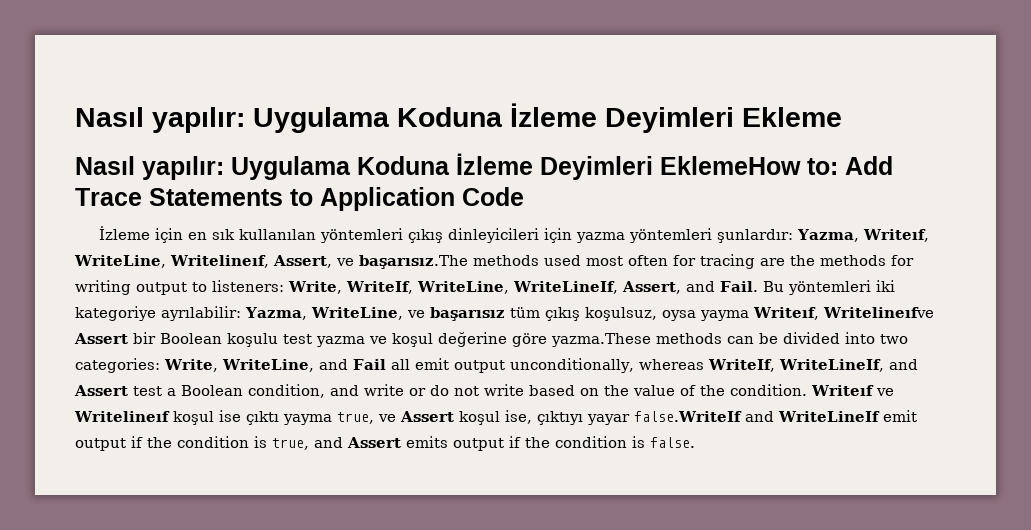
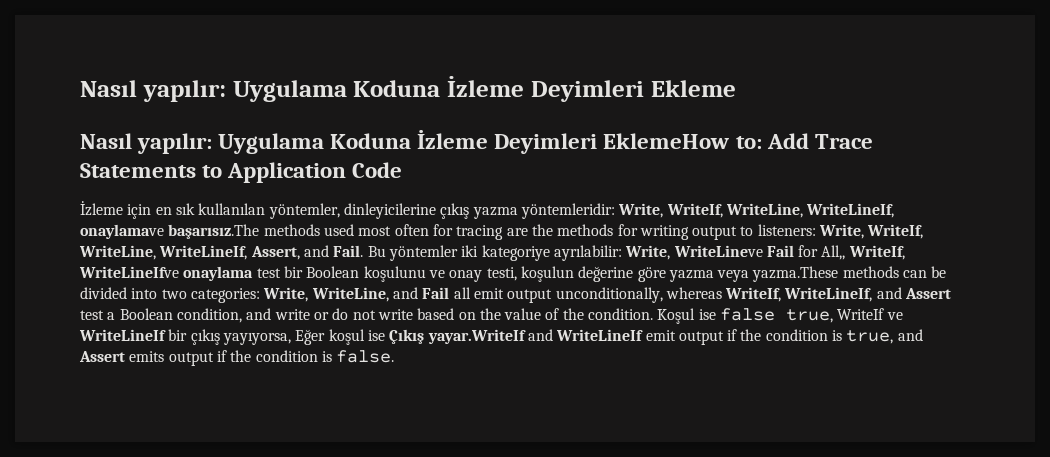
- İzleme için en sık kullanılan yöntemleri çıkış dinleyicileri için yazma yöntemleri şunlardır: Yazma, Writeıf, WriteLine, Writelineıf, Assert, ve başarısız.The methods used most often for tracing are the methods for writing output to listeners: Write, WriteIf, WriteLine, WriteLineIf, Assert, and Fail.
+ İzleme için en sık kullanılan yöntemler, dinleyicilerine çıkış yazma yöntemleridir: Write, WriteIf, WriteLine, WriteLineIf, onaylamave başarısız.The methods used most often for tracing are the methods for writing output to listeners: Write, WriteIf, WriteLine, WriteLineIf, Assert, and Fail.
- Bu yöntemleri iki kategoriye ayrılabilir: Yazma, WriteLine, ve başarısız tüm çıkış koşulsuz, oysa yayma Writeıf, Writelineıfve Assert bir Boolean koşulu test yazma ve koşul değerine göre yazma.These methods can be divided into two categories: Write, WriteLine, and Fail all emit output unconditionally, whereas WriteIf, WriteLineIf, and Assert test a Boolean condition, and write or do not write based on the value of the condition.
+ Bu yöntemler iki kategoriye ayrılabilir: Write, WriteLineve Fail for All,, WriteIf, WriteLineIfve onaylama test bir Boolean koşulunu ve onay testi, koşulun değerine göre yazma veya yazma.These methods can be divided into two categories: Write, WriteLine, and Fail all emit output unconditionally, whereas WriteIf, WriteLineIf, and Assert test a Boolean condition, and write or do not write based on the value of the condition.
- Writeıf ve Writelineıf koşul ise çıktı yayma true, ve Assert koşul ise, çıktıyı yayar false.WriteIf and WriteLineIf emit output if the condition is true, and Assert emits output if the condition is false.
+ Koşul ise false true, WriteIf ve WriteLineIf bir çıkış yayıyorsa, Eğer koşul ise Çıkış yayar.WriteIf and WriteLineIf emit output if the condition is true, and Assert emits output if the condition is false.

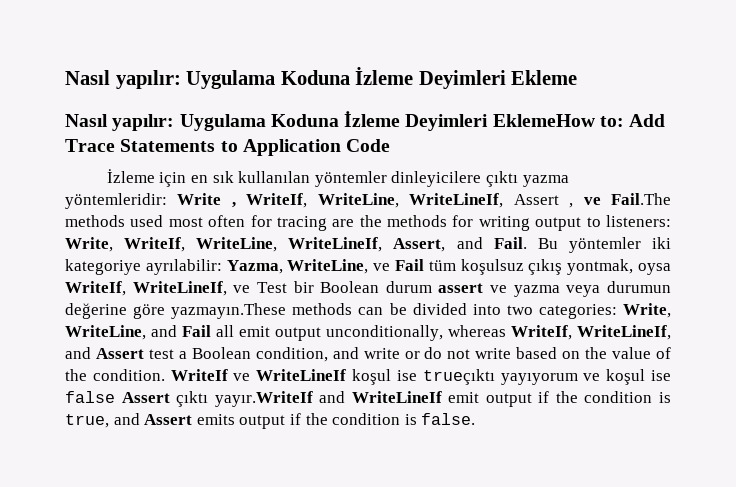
- İzleme için en sık kullanılan yöntemler, dinleyicilerine çıkış yazma yöntemleridir: Write, WriteIf, WriteLine, WriteLineIf, onaylamave başarısız.The methods used most often for tracing are the methods for writing output to listeners: Write, WriteIf, WriteLine, WriteLineIf, Assert, and Fail.
+ İzleme için en sık kullanılan yöntemler dinleyicilere çıktı yazma yöntemleridir: Write , WriteIf, WriteLine, WriteLineIf, Assert , ve Fail.The methods used most often for tracing are the methods for writing output to listeners: Write, WriteIf, WriteLine, WriteLineIf, Assert, and Fail.
- Bu yöntemler iki kategoriye ayrılabilir: Write, WriteLineve Fail for All,, WriteIf, WriteLineIfve onaylama test bir Boolean koşulunu ve onay testi, koşulun değerine göre yazma veya yazma.These methods can be divided into two categories: Write, WriteLine, and Fail all emit output unconditionally, whereas WriteIf, WriteLineIf, and Assert test a Boolean condition, and write or do not write based on the value of the condition.
+ Bu yöntemler iki kategoriye ayrılabilir: Yazma, WriteLine, ve Fail tüm koşulsuz çıkış yontmak, oysa WriteIf, WriteLineIf, ve Test bir Boolean durum assert ve yazma veya durumun değerine göre yazmayın.These methods can be divided into two categories: Write, WriteLine, and Fail all emit output unconditionally, whereas WriteIf, WriteLineIf, and Assert test a Boolean condition, and write or do not write based on the value of the condition.
- Koşul ise false true, WriteIf ve WriteLineIf bir çıkış yayıyorsa, Eğer koşul ise Çıkış yayar.WriteIf and WriteLineIf emit output if the condition is true, and Assert emits output if the condition is false.
+ WriteIf ve WriteLineIf koşul ise trueçıktı yayıyorum ve koşul ise false Assert çıktı yayır.WriteIf and WriteLineIf emit output if the condition is true, and Assert emits output if the condition is false.

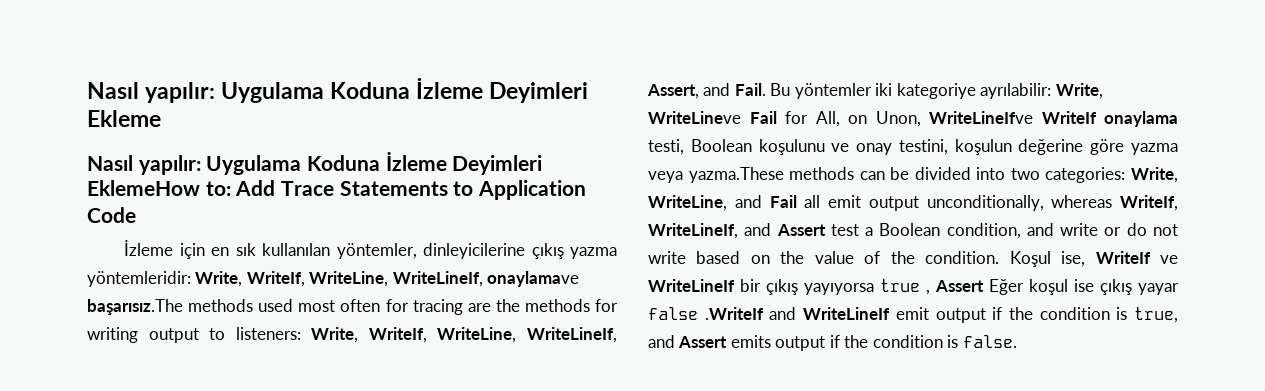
- İzleme için en sık kullanılan yöntemler dinleyicilere çıktı yazma yöntemleridir: Write , WriteIf, WriteLine, WriteLineIf, Assert , ve Fail.The methods used most often for tracing are the methods for writing output to listeners: Write, WriteIf, WriteLine, WriteLineIf, Assert, and Fail.
+ İzleme için en sık kullanılan yöntemler, dinleyicilerine çıkış yazma yöntemleridir: Write, WriteIf, WriteLine, WriteLineIf, onaylamave başarısız.The methods used most often for tracing are the methods for writing output to listeners: Write, WriteIf, WriteLine, WriteLineIf, Assert, and Fail.
- Bu yöntemler iki kategoriye ayrılabilir: Yazma, WriteLine, ve Fail tüm koşulsuz çıkış yontmak, oysa WriteIf, WriteLineIf, ve Test bir Boolean durum assert ve yazma veya durumun değerine göre yazmayın.These methods can be divided into two categories: Write, WriteLine, and Fail all emit output unconditionally, whereas WriteIf, WriteLineIf, and Assert test a Boolean condition, and write or do not write based on the value of the condition.
+ Bu yöntemler iki kategoriye ayrılabilir: Write, WriteLineve Fail for All, on Unon, WriteLineIfve WriteIf onaylama testi, Boolean koşulunu ve onay testini, koşulun değerine göre yazma veya yazma.These methods can be divided into two categories: Write, WriteLine, and Fail all emit output unconditionally, whereas WriteIf, WriteLineIf, and Assert test a Boolean condition, and write or do not write based on the value of the condition.
- WriteIf ve WriteLineIf koşul ise trueçıktı yayıyorum ve koşul ise false Assert çıktı yayır.WriteIf and WriteLineIf emit output if the condition is true, and Assert emits output if the condition is false.
+ Koşul ise, WriteIf ve WriteLineIf bir çıkış yayıyorsa true , Assert Eğer koşul ise çıkış yayar false .WriteIf and WriteLineIf emit output if the condition is true, and Assert emits output if the condition is false.

